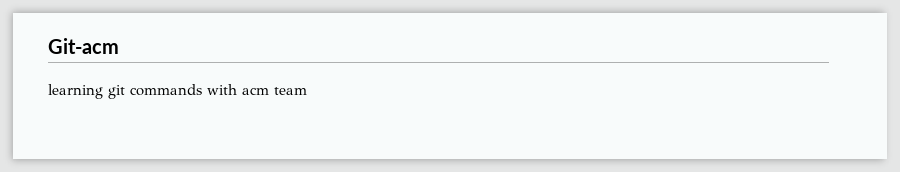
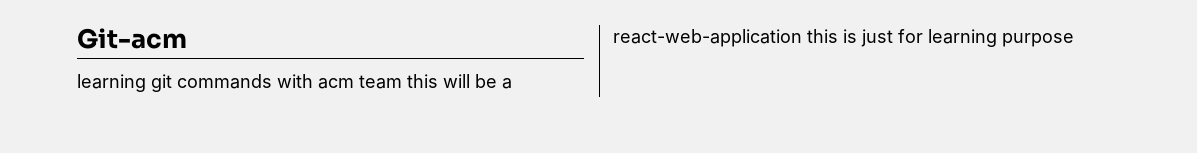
- learning git commands with acm team
+ learning git commands with acm team this will be a react-web-application this is just for learning purpose

